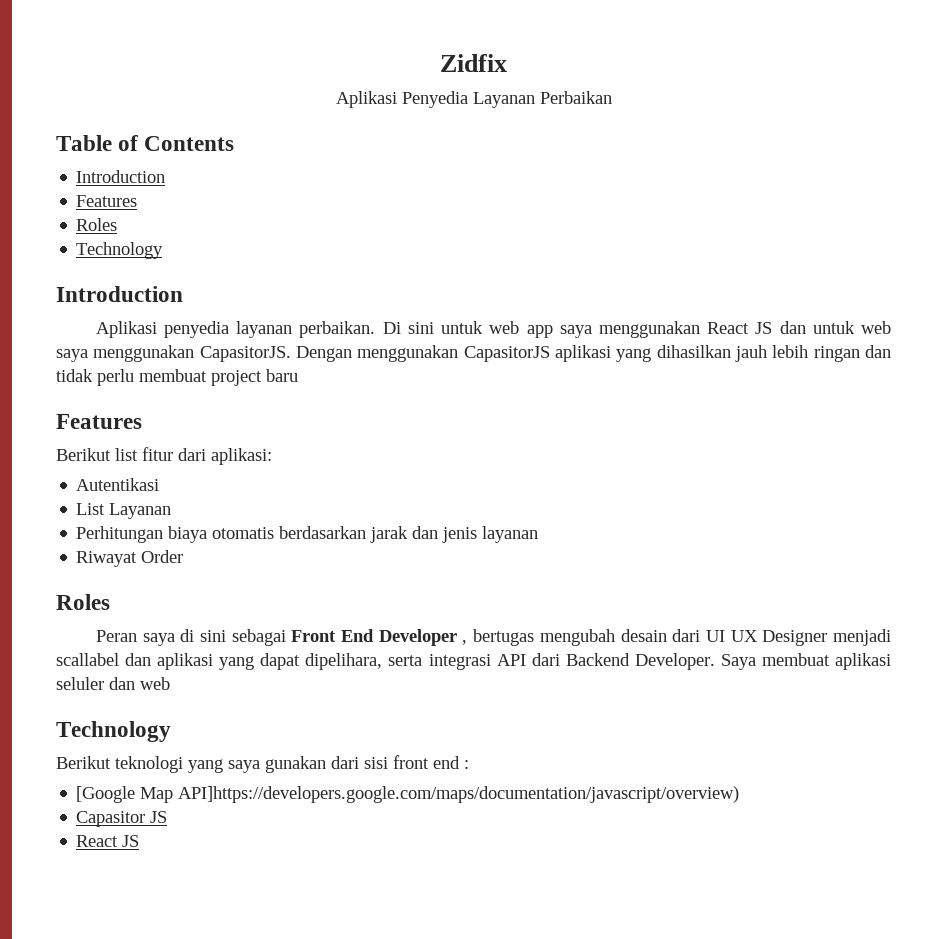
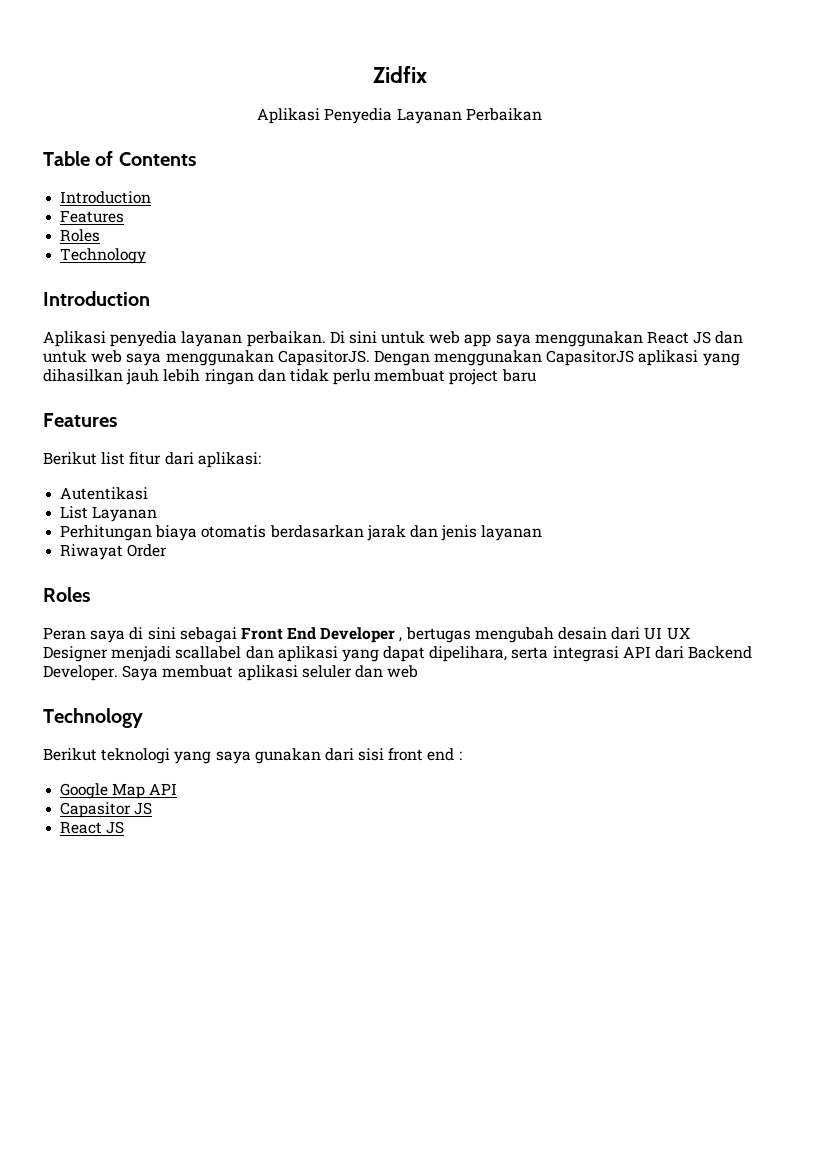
- [Google Map API]https://developers.google.com/maps/documentation/javascript/overview)
+ Google Map API

